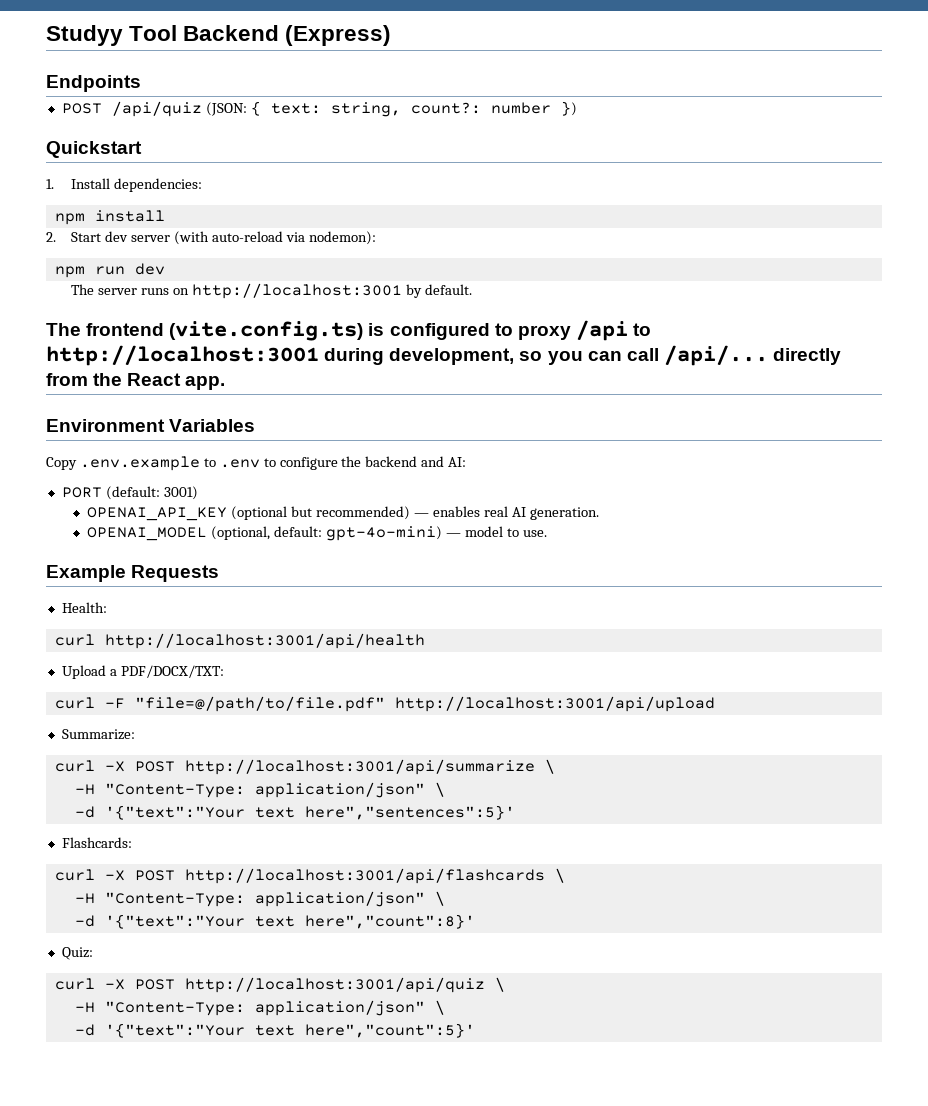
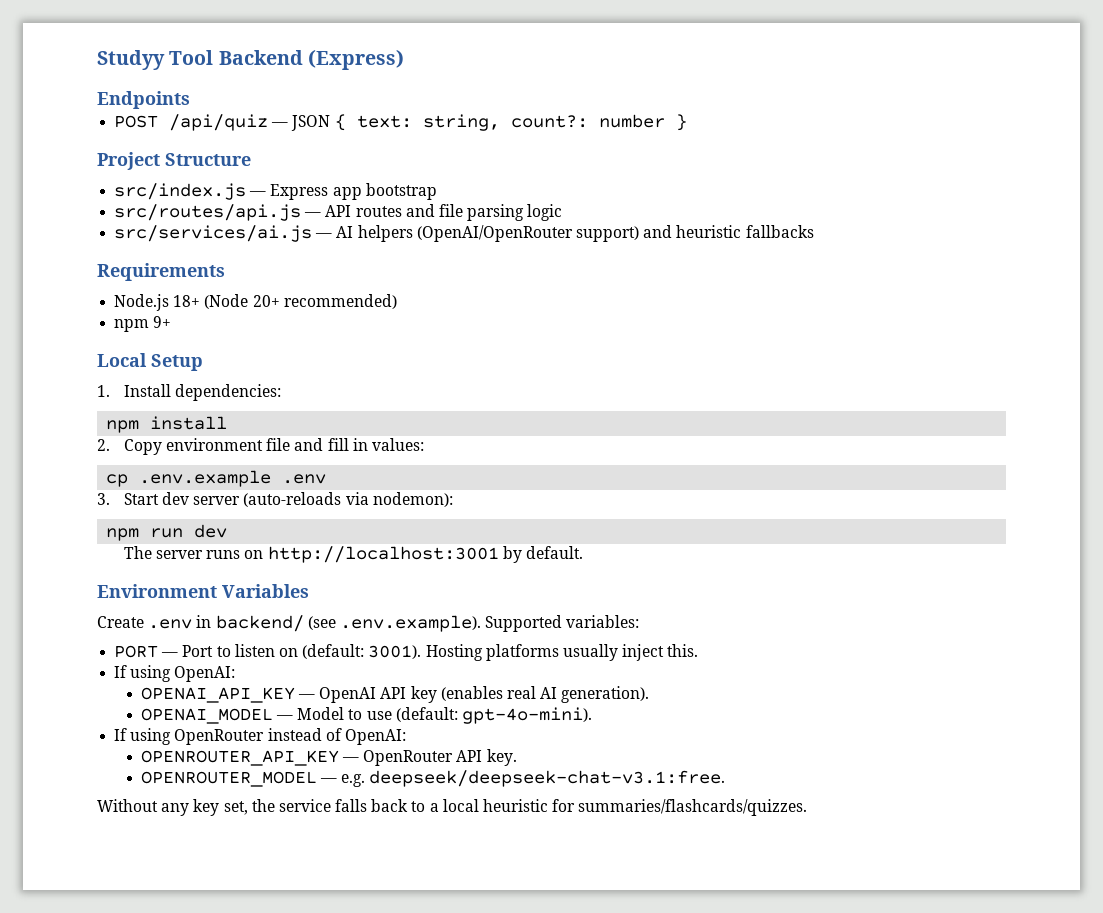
- POST /api/quiz (JSON: { text: string, count?: number })
- Quickstart
+ POST /api/quiz — JSON { text: string, count?: number }
+ Project Structure
+ src/index.js — Express app bootstrap
+ src/routes/api.js — API routes and file parsing logic
+ src/services/ai.js — AI helpers (OpenAI/OpenRouter support) and heuristic fallbacks
+ Requirements
+ Node.js 18+ (Node 20+ recommended)
+ npm 9+
+ Local Setup
- 2. Start dev server (with auto-reload via nodemon):
+ 2. Copy environment file and fill in values:
+ cp .env.example .env
+ 3. Start dev server (auto-reloads via nodemon):
- The frontend (vite.config.ts) is configured to proxy /api to http://localhost:3001 during development, so you can call /api/... directly from the React app.
  Environment Variables
- Copy .env.example to .env to configure the backend and AI:
- PORT (default: 3001)
- OPENAI_API_KEY (optional but recommended) — enables real AI generation.
+ Create .env in backend/ (see .env.example). Supported variables:
+ PORT — Port to listen on (default: 3001). Hosting platforms usually inject this.
+ If using OpenAI:
+ OPENAI_API_KEY — OpenAI API key (enables real AI generation).
- OPENAI_MODEL (optional, default: gpt-4o-mini) — model to use.
- Example Requests
- Health:
- curl http://localhost:3001/api/health
- Upload a PDF/DOCX/TXT:
- curl -F "file=@/path/to/file.pdf" http://localhost:3001/api/upload
- Summarize:
- curl -X POST http://localhost:3001/api/summarize \
- -H "Content-Type: application/json" \
- -d '{"text":"Your text here","sentences":5}'
- Flashcards:
- curl -X POST http://localhost:3001/api/flashcards \
- -H "Content-Type: application/json" \
- -d '{"text":"Your text here","count":8}'
- Quiz:
- curl -X POST http://localhost:3001/api/quiz \
- -H "Content-Type: application/json" \
- -d '{"text":"Your text here","count":5}'
+ OPENAI_MODEL — Model to use (default: gpt-4o-mini).
+ If using OpenRouter instead of OpenAI:
+ OPENROUTER_API_KEY — OpenRouter API key.
+ OPENROUTER_MODEL — e.g. deepseek/deepseek-chat-v3.1:free.
+ Without any key set, the service falls back to a local heuristic for summaries/flashcards/quizzes.

